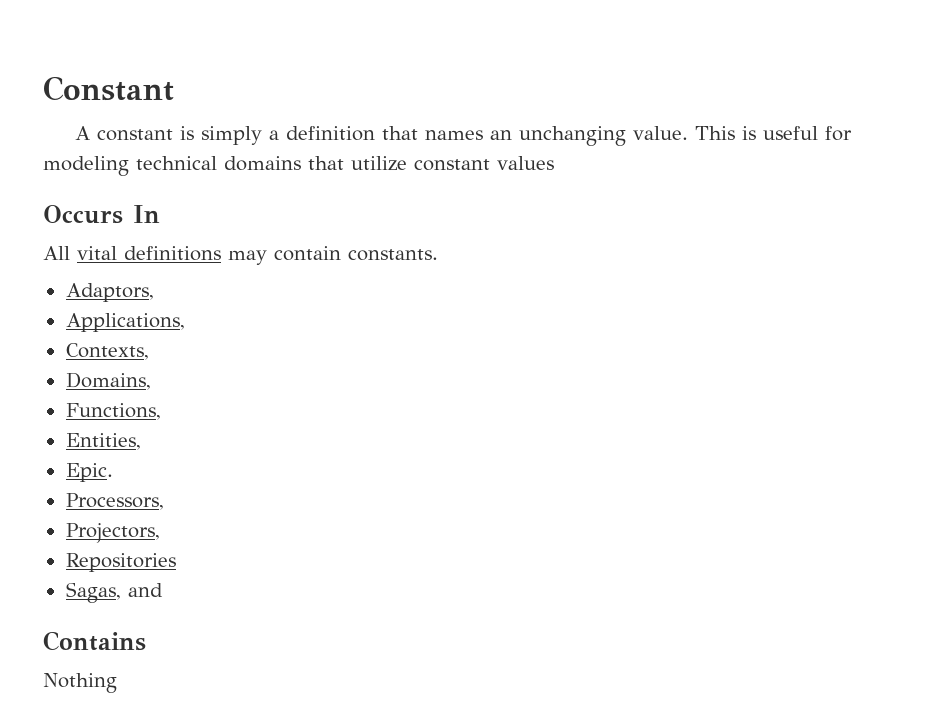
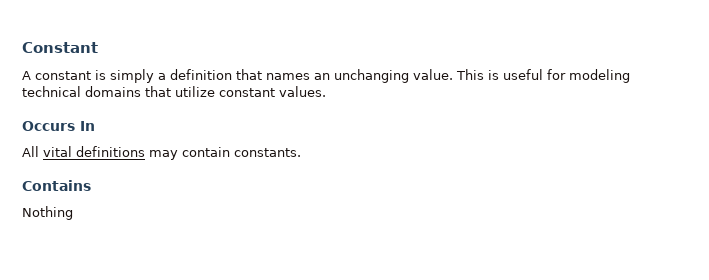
- This is useful for modeling technical domains that utilize constant values
+ This is useful for modeling technical domains that utilize constant values.
- Adaptors,
- Applications,
- Contexts,
- Domains,
- Functions,
- Entities,
- Epic.
- Processors,
- Projectors,
- Repositories
- Sagas, and

